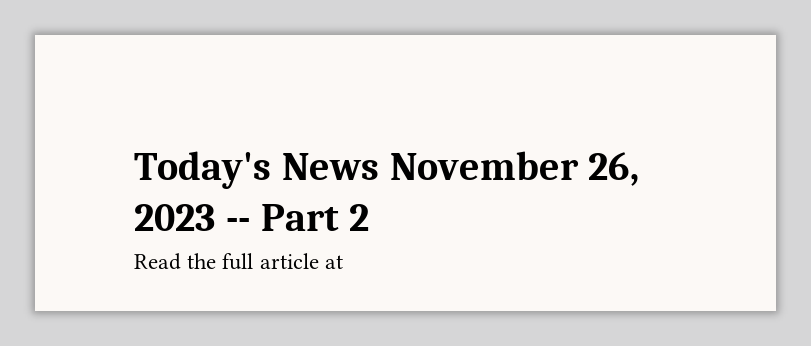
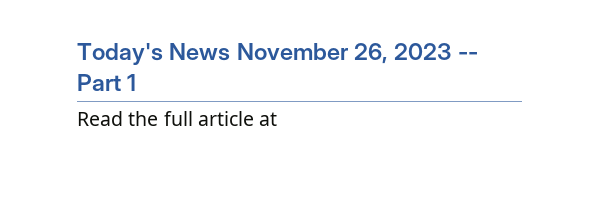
- Today's News November 26, 2023 -- Part 2
+ Today's News November 26, 2023 -- Part 1

